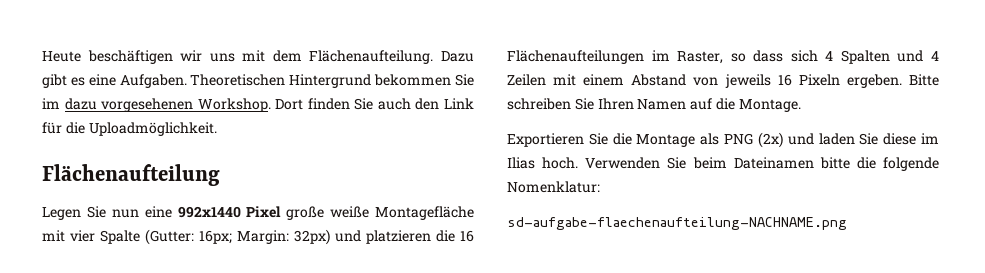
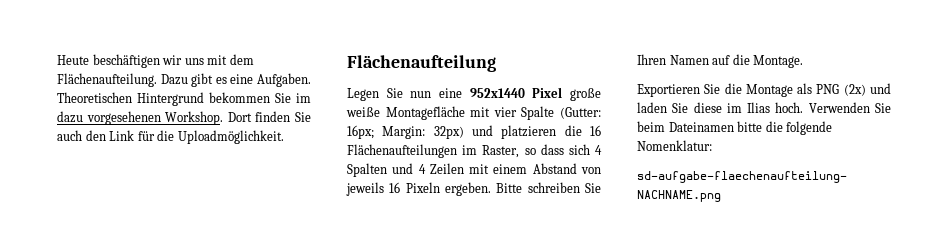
- Legen Sie nun eine 992x1440 Pixel große weiße Montagefläche mit vier Spalte (Gutter: 16px; Margin: 32px) und platzieren die 16 Flächenaufteilungen im Raster, so dass sich 4 Spalten und 4 Zeilen mit einem Abstand von jeweils 16 Pixeln ergeben.
+ Legen Sie nun eine 952x1440 Pixel große weiße Montagefläche mit vier Spalte (Gutter: 16px; Margin: 32px) und platzieren die 16 Flächenaufteilungen im Raster, so dass sich 4 Spalten und 4 Zeilen mit einem Abstand von jeweils 16 Pixeln ergeben.

